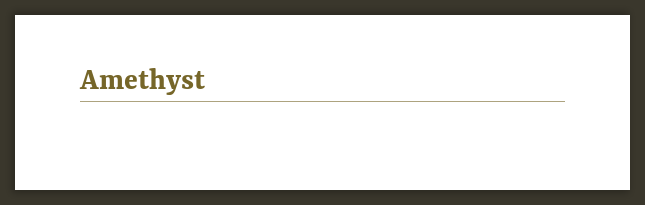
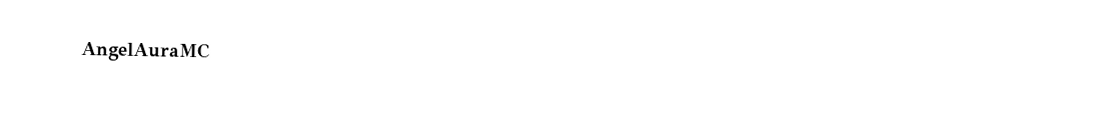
- Amethyst
+ AngelAuraMC

